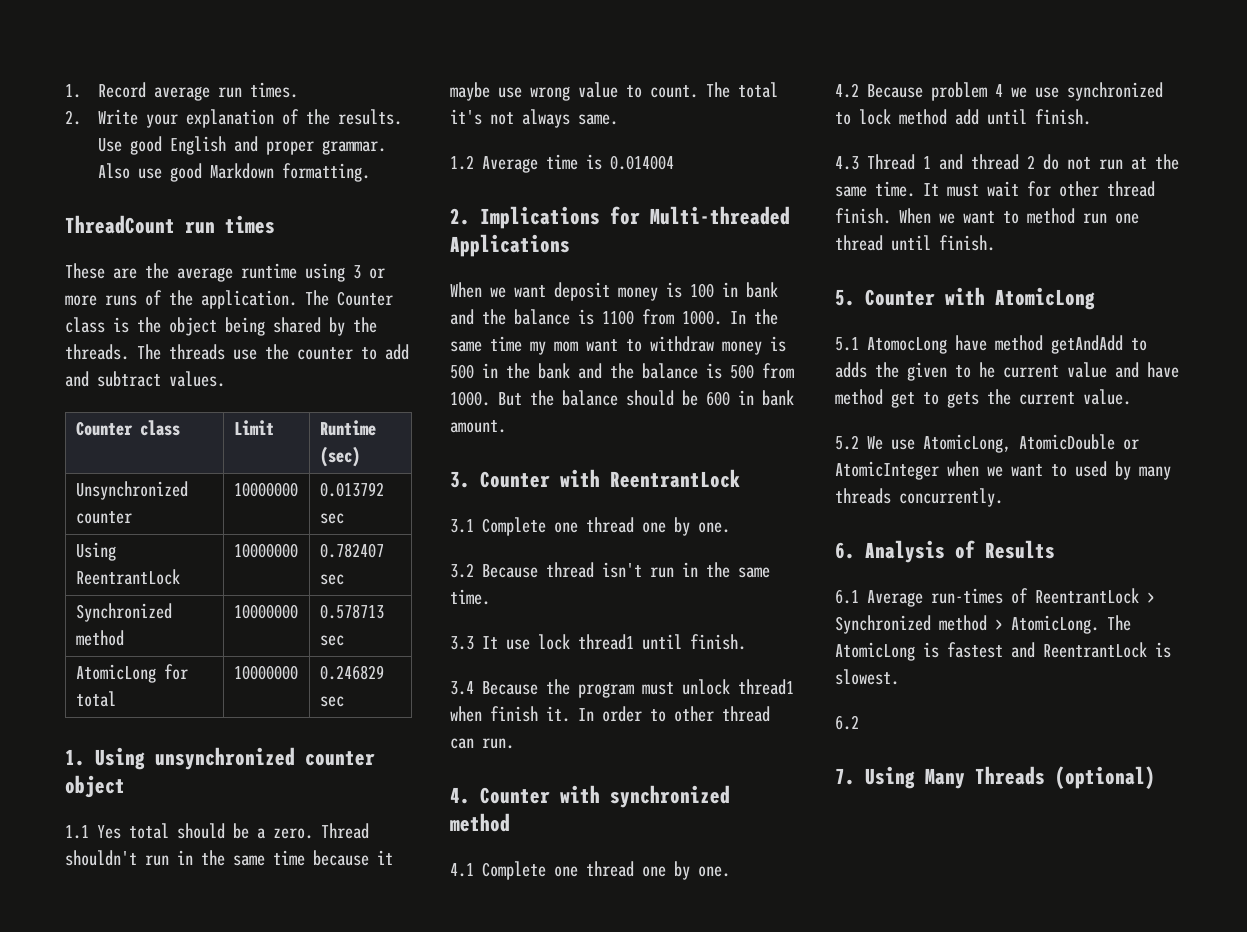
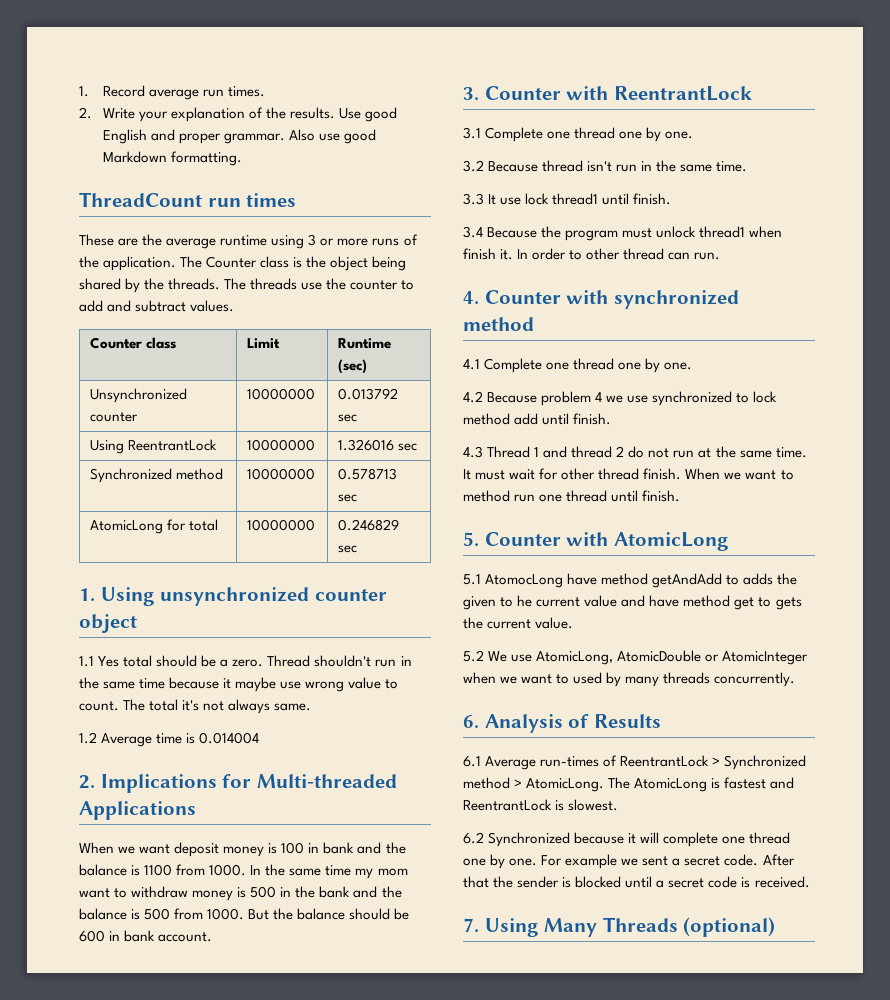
- Using ReentrantLock | 10000000 | 0.782407 sec
+ Using ReentrantLock | 10000000 | 1.326016 sec
- But the balance should be 600 in bank amount.
+ But the balance should be 600 in bank account.
- 6.2
+ 6.2 Synchronized because it will complete one thread one by one. For example we sent a secret code. After that the sender is blocked until a secret code is received.

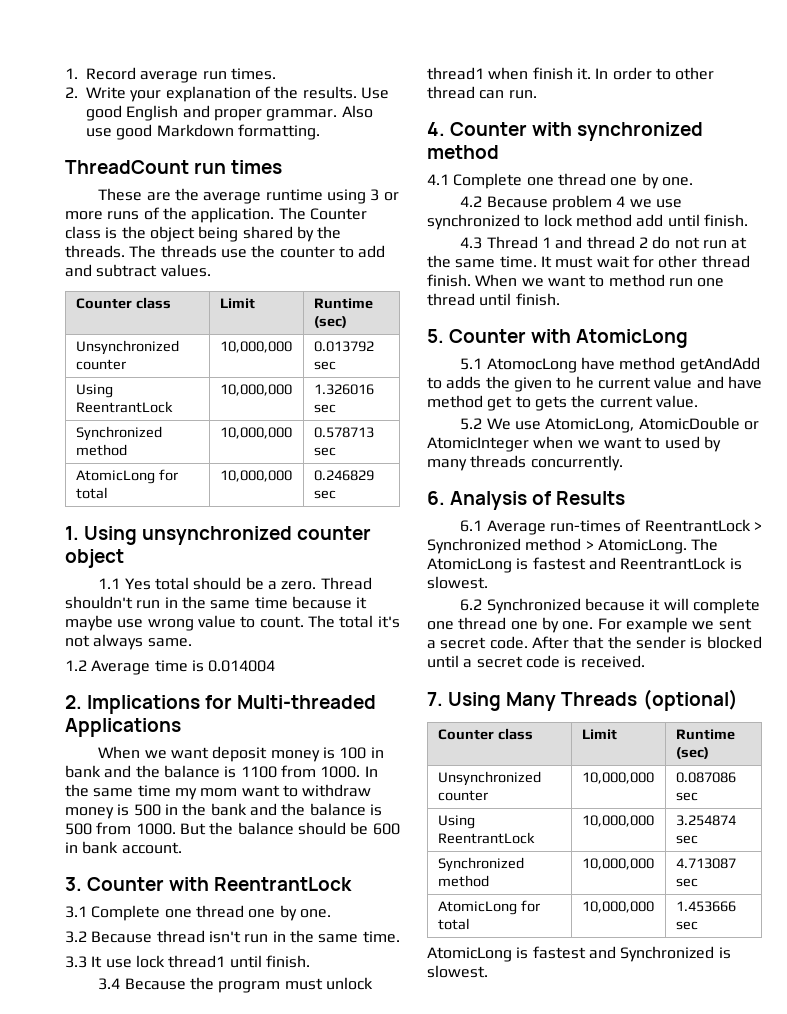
- Unsynchronized counter | 10000000 | 0.013792 sec
+ Unsynchronized counter | 10,000,000 | 0.013792 sec
- Using ReentrantLock | 10000000 | 1.326016 sec
+ Using ReentrantLock | 10,000,000 | 1.326016 sec
- Synchronized method | 10000000 | 0.578713 sec
+ Synchronized method | 10,000,000 | 0.578713 sec
- AtomicLong for total | 10000000 | 0.246829 sec
+ AtomicLong for total | 10,000,000 | 0.246829 sec
  7. Using Many Threads (optional)
+ Counter class | Limit | Runtime (sec)
+ Unsynchronized counter | 10,000,000 | 0.087086 sec
+ Using ReentrantLock | 10,000,000 | 3.254874 sec
+ Synchronized method | 10,000,000 | 4.713087 sec
+ AtomicLong for total | 10,000,000 | 1.453666 sec
+ AtomicLong is fastest and Synchronized is slowest.

